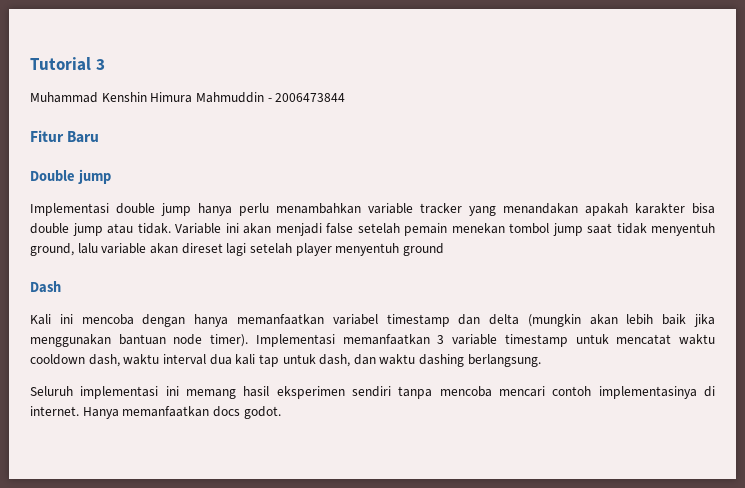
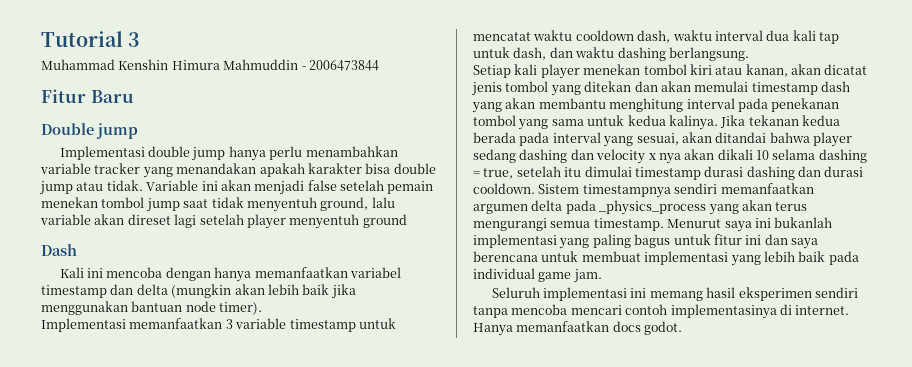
- Kali ini mencoba dengan hanya memanfaatkan variabel timestamp dan delta (mungkin akan lebih baik jika menggunakan bantuan node timer). Implementasi memanfaatkan 3 variable timestamp untuk mencatat waktu cooldown dash, waktu interval dua kali tap untuk dash, dan waktu dashing berlangsung.
+ Kali ini mencoba dengan hanya memanfaatkan variabel timestamp dan delta (mungkin akan lebih baik jika menggunakan bantuan node timer).
+ Implementasi memanfaatkan 3 variable timestamp untuk mencatat waktu cooldown dash, waktu interval dua kali tap untuk dash, dan waktu dashing berlangsung.
+ Setiap kali player menekan tombol kiri atau kanan, akan dicatat jenis tombol yang ditekan dan akan memulai timestamp dash yang akan membantu menghitung interval pada penekanan tombol yang sama untuk kedua kalinya. Jika tekanan kedua berada pada interval yang sesuai, akan ditandai bahwa player sedang dashing dan velocity x nya akan dikali 10 selama dashing = true, setelah itu dimulai timestamp durasi dashing dan durasi cooldown. Sistem timestampnya sendiri memanfaatkan argumen delta pada _physics_process yang akan terus mengurangi semua timestamp. Menurut saya ini bukanlah implementasi yang paling bagus untuk fitur ini dan saya berencana untuk membuat implementasi yang lebih baik pada individual game jam.

